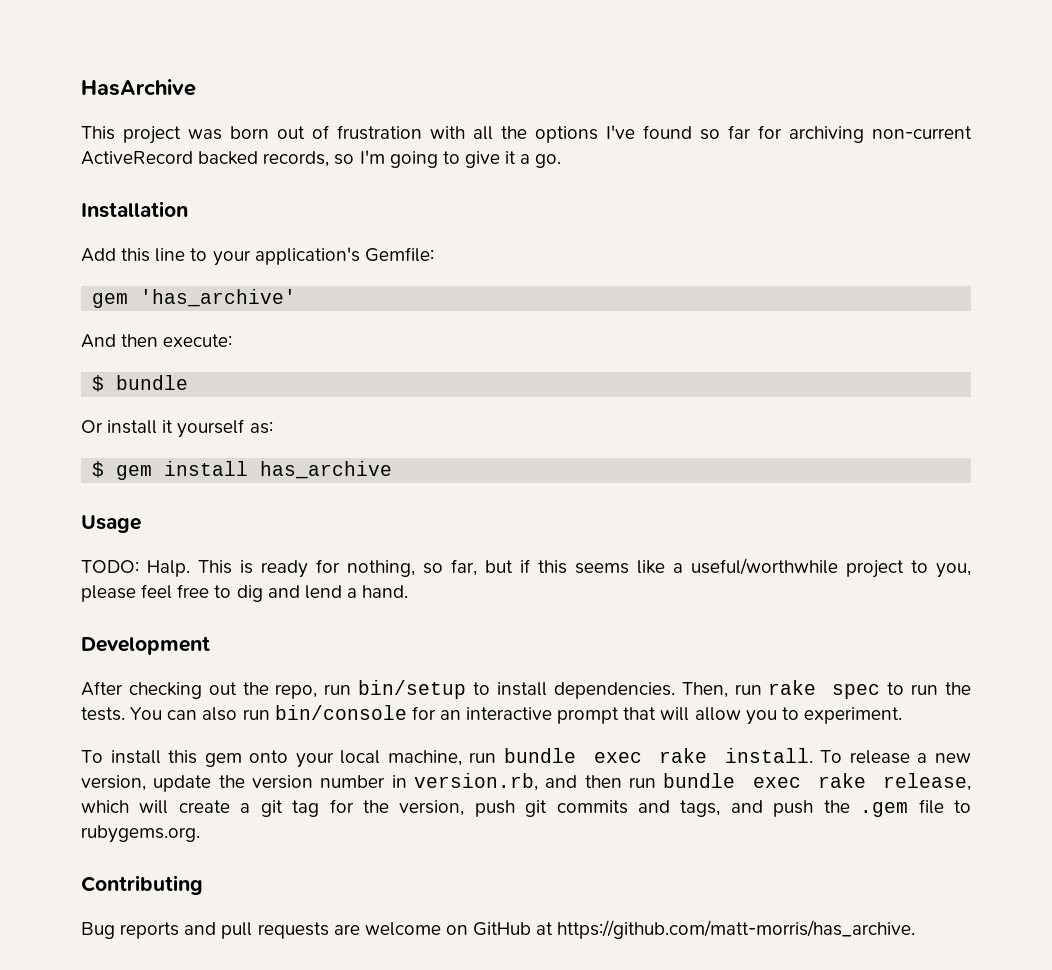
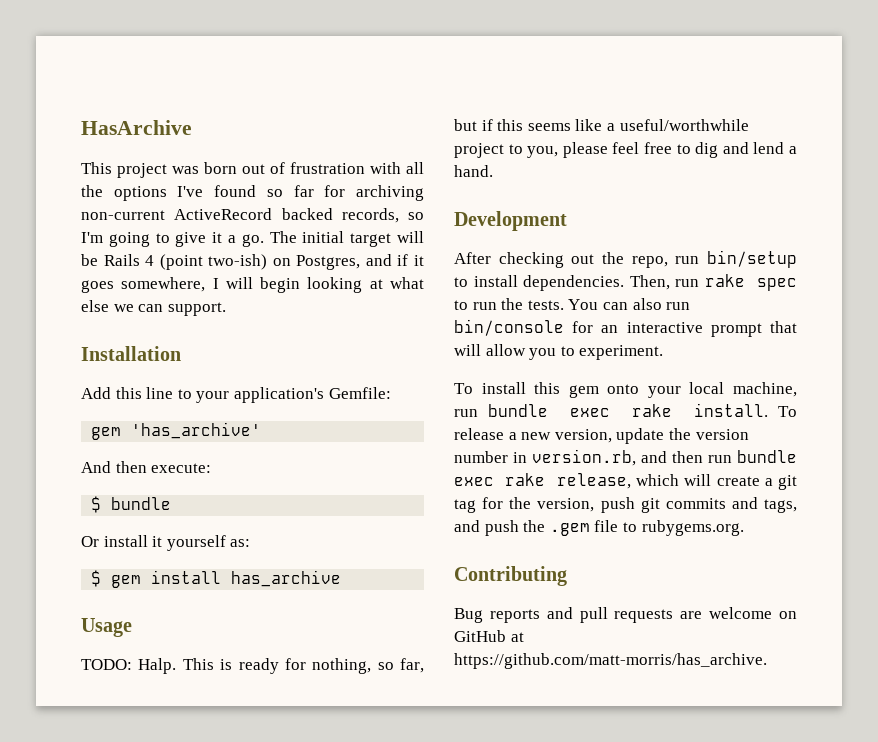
+ The initial target will be Rails 4 (point two-ish) on Postgres, and if it goes somewhere, I will begin looking at what else we can support.

